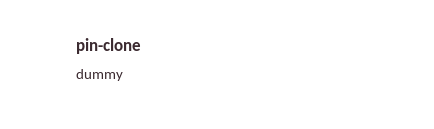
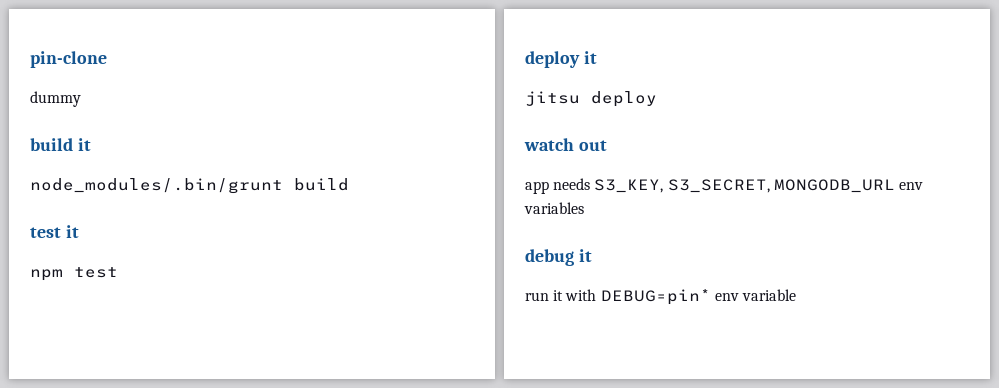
+ build it
+ node_modules/.bin/grunt build
+ test it
+ npm test
+ deploy it
+ jitsu deploy
+ watch out
+ app needs S3_KEY, S3_SECRET, MONGODB_URL env variables
+ debug it
+ run it with DEBUG=pin* env variable

